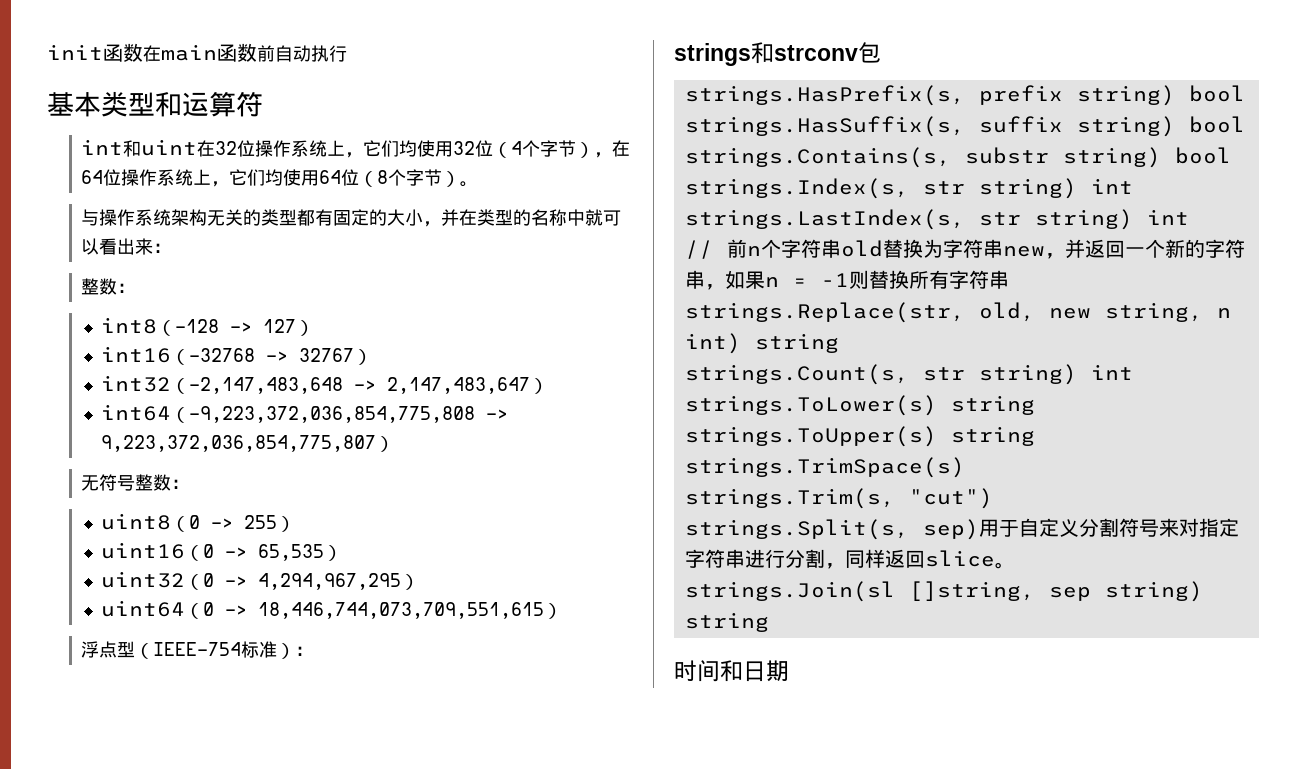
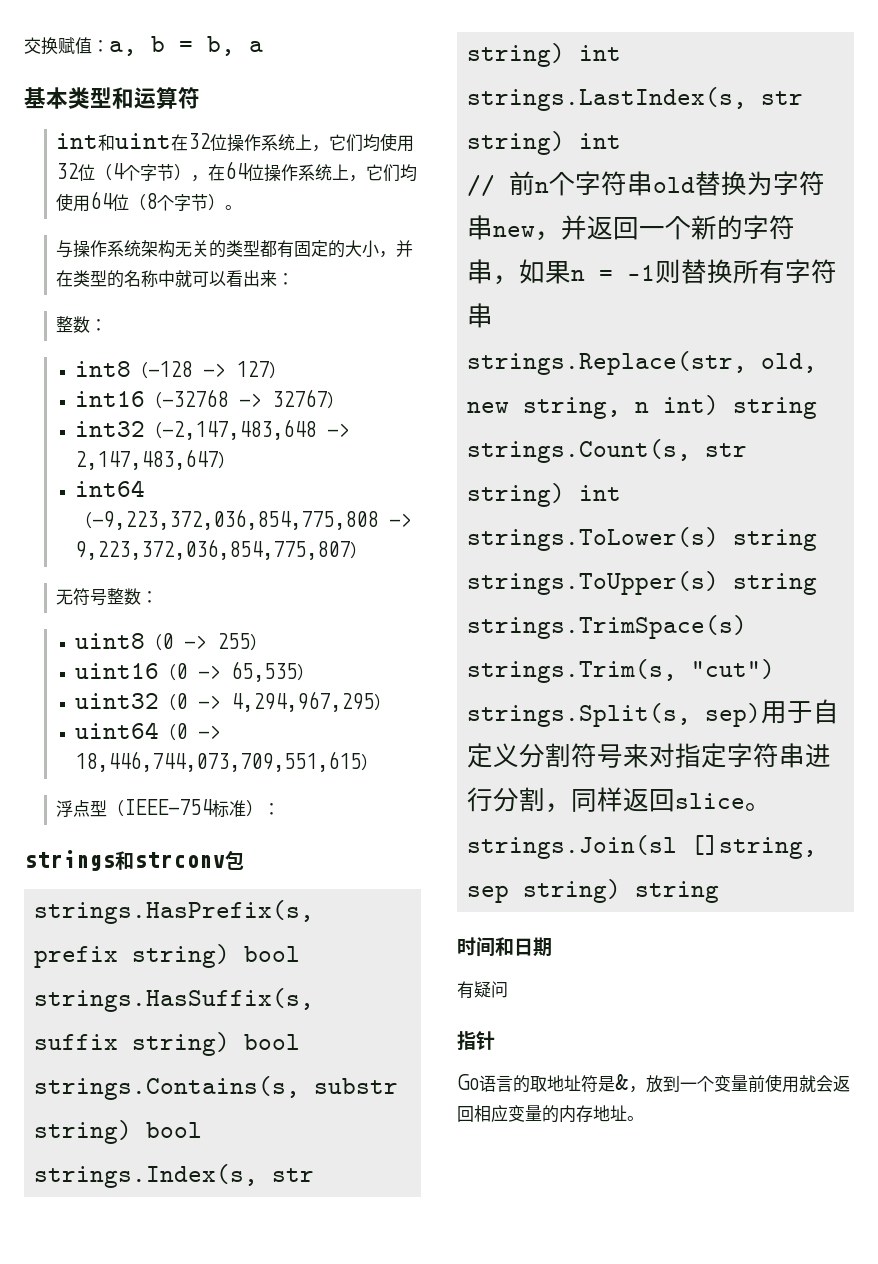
- init函数在main函数前自动执行
+ 交换赋值：a, b = b, a
+ 有疑问
+ 指针
+ Go语言的取地址符是&，放到一个变量前使用就会返回相应变量的内存地址。

